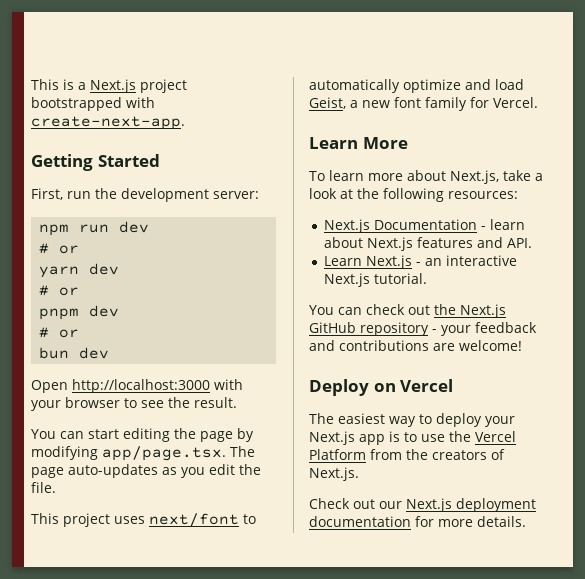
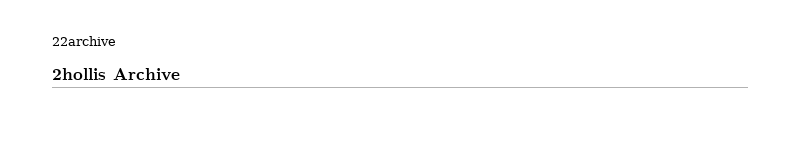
- This is a Next.js project bootstrapped with create-next-app.
- Getting Started
- First, run the development server:
- npm run dev
- # or
- yarn dev
- # or
- pnpm dev
- # or
- bun dev
- Open http://localhost:3000 with your browser to see the result.
- You can start editing the page by modifying app/page.tsx. The page auto-updates as you edit the file.
- This project uses next/font to automatically optimize and load Geist, a new font family for Vercel.
- Learn More
- To learn more about Next.js, take a look at the following resources:
- Next.js Documentation - learn about Next.js features and API.
- Learn Next.js - an interactive Next.js tutorial.
- You can check out the Next.js GitHub repository - your feedback and contributions are welcome!
- Deploy on Vercel
- The easiest way to deploy your Next.js app is to use the Vercel Platform from the creators of Next.js.
- Check out our Next.js deployment documentation for more details.
+ 22archive
+ 2hollis Archive

